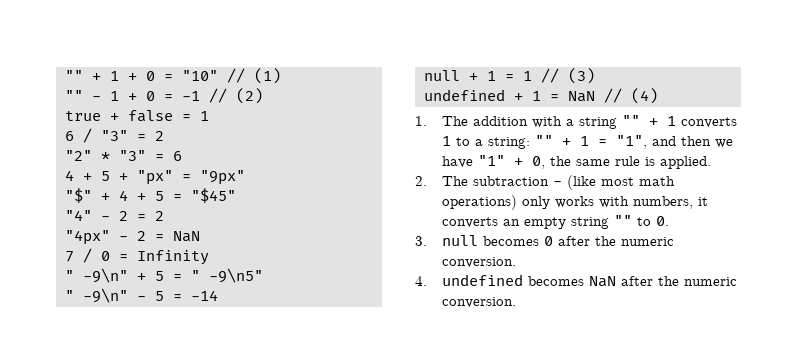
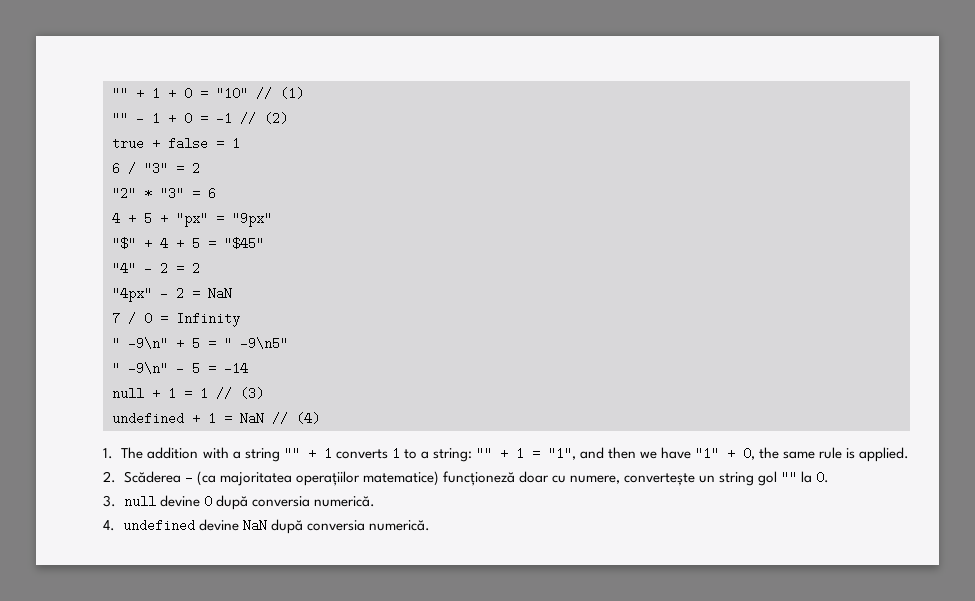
- 2. The subtraction - (like most math operations) only works with numbers, it converts an empty string "" to 0.
- 3. null becomes 0 after the numeric conversion.
- 4. undefined becomes NaN after the numeric conversion.
+ 2. Scăderea - (ca majoritatea operațiilor matematice) funcționeză doar cu numere, convertește un string gol "" la 0.
+ 3. null devine 0 după conversia numerică.
+ 4. undefined devine NaN după conversia numerică.

